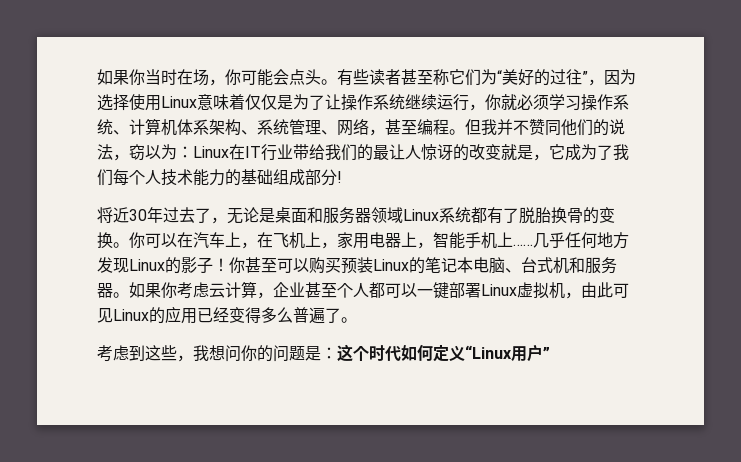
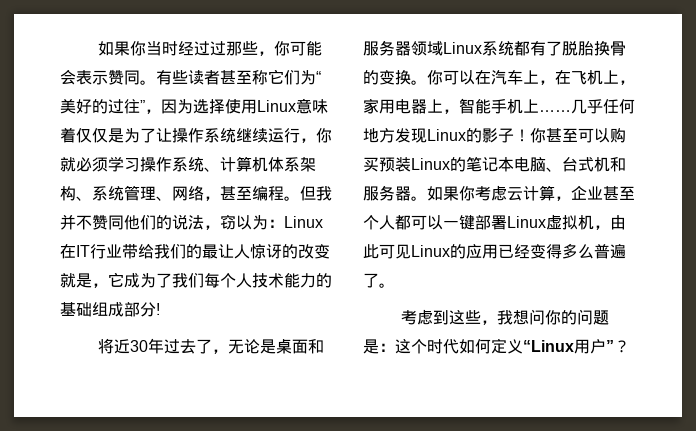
- 如果你当时在场，你可能会点头。
+ 如果你当时经过过那些，你可能会表示赞同。
- 考虑到这些，我想问你的问题是：这个时代如何定义“Linux用户”
+ 考虑到这些，我想问你的问题是：这个时代如何定义“Linux用户”？

